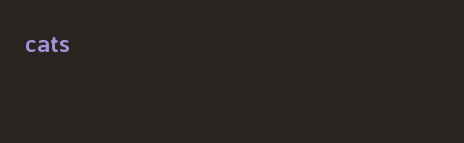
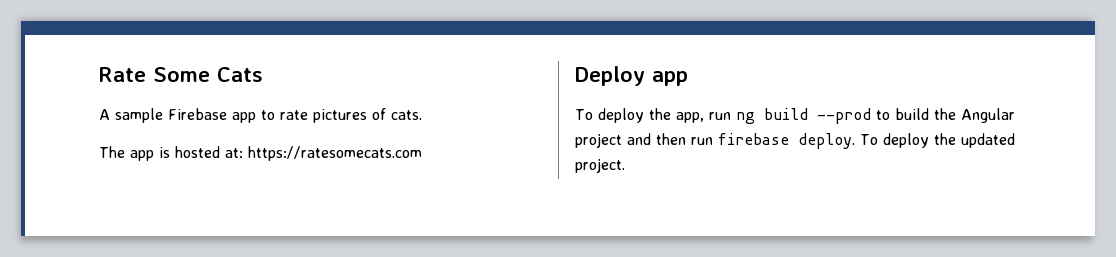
- cats
+ Rate Some Cats
+ A sample Firebase app to rate pictures of cats.
+ The app is hosted at: https://ratesomecats.com
+ Deploy app
+ To deploy the app, run ng build --prod to build the Angular project and then run firebase deploy. To deploy the updated project.

